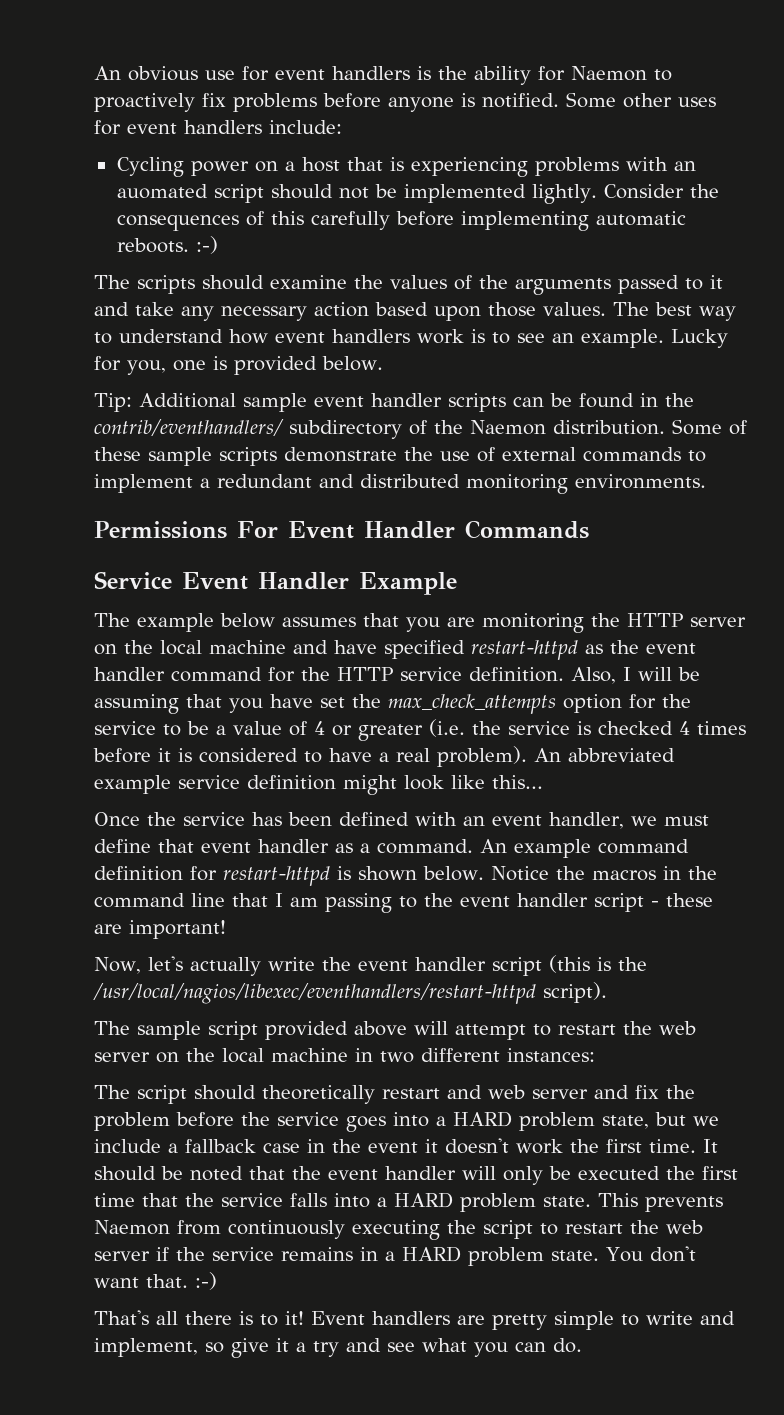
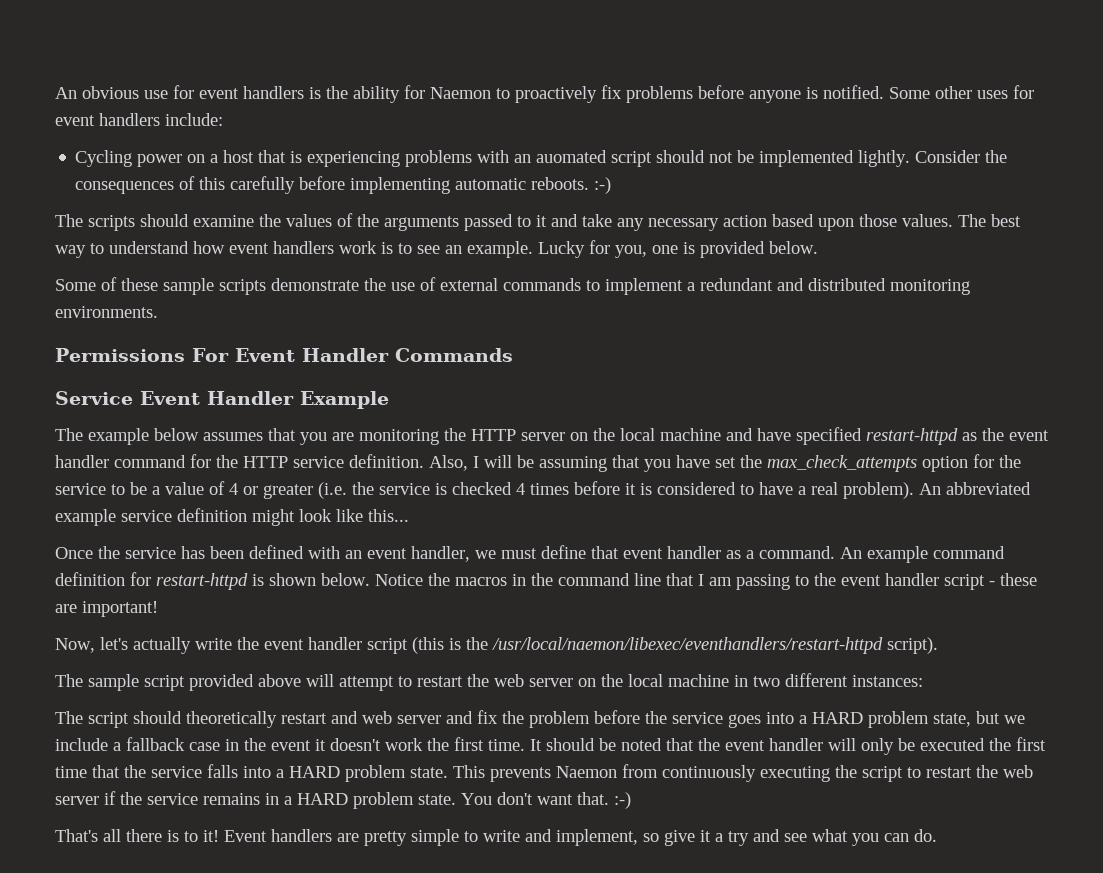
- Tip: Additional sample event handler scripts can be found in the contrib/eventhandlers/ subdirectory of the Naemon distribution.
- Now, let's actually write the event handler script (this is the /usr/local/nagios/libexec/eventhandlers/restart-httpd script).
+ Now, let's actually write the event handler script (this is the /usr/local/naemon/libexec/eventhandlers/restart-httpd script).

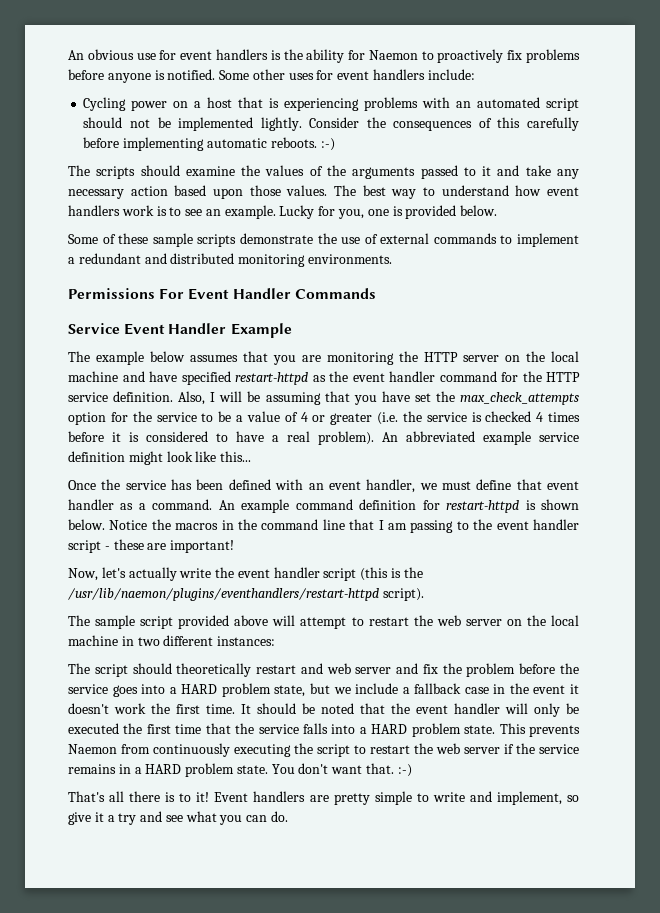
- Cycling power on a host that is experiencing problems with an auomated script should not be implemented lightly.
+ Cycling power on a host that is experiencing problems with an automated script should not be implemented lightly.
- Now, let's actually write the event handler script (this is the /usr/local/naemon/libexec/eventhandlers/restart-httpd script).
+ Now, let's actually write the event handler script (this is the /usr/lib/naemon/plugins/eventhandlers/restart-httpd script).

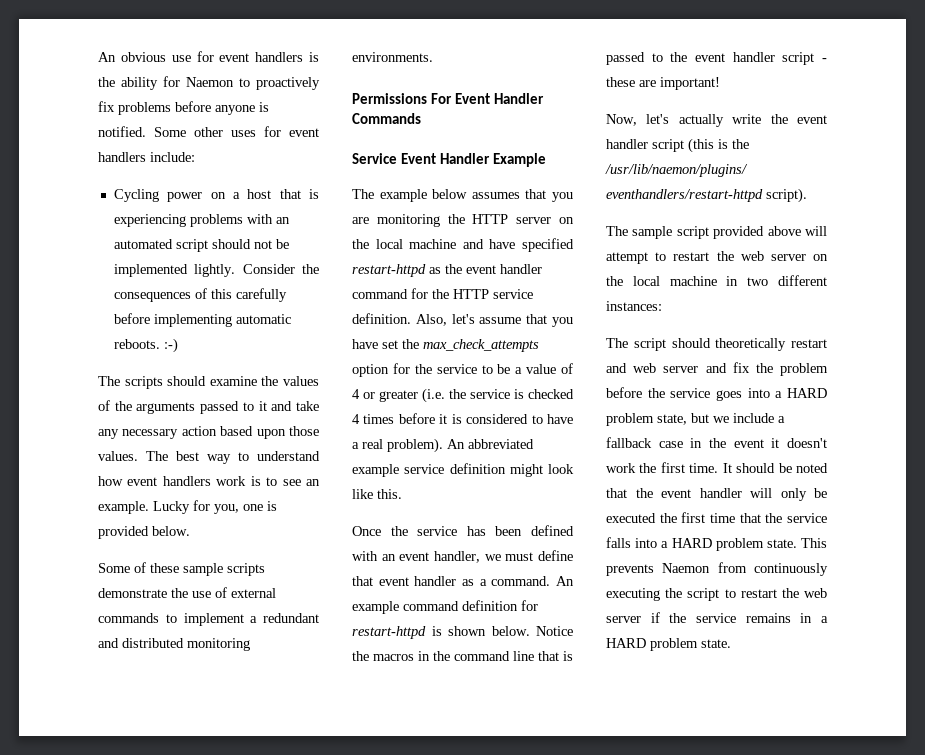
- Also, I will be assuming that you have set the max_check_attempts option for the service to be a value of 4 or greater (i.e. the service is checked 4 times before it is considered to have a real problem).
+ Also, let's assume that you have set the max_check_attempts option for the service to be a value of 4 or greater (i.e. the service is checked 4 times before it is considered to have a real problem).
- An abbreviated example service definition might look like this...
+ An abbreviated example service definition might look like this.
- Notice the macros in the command line that I am passing to the event handler script - these are important!
+ Notice the macros in the command line that is passed to the event handler script - these are important!
- You don't want that. :-)
- That's all there is to it! Event handlers are pretty simple to write and implement, so give it a try and see what you can do.

